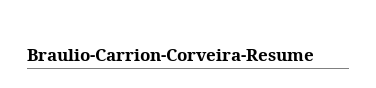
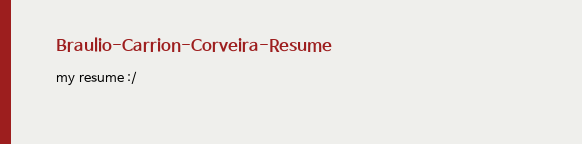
+ my resume :/

